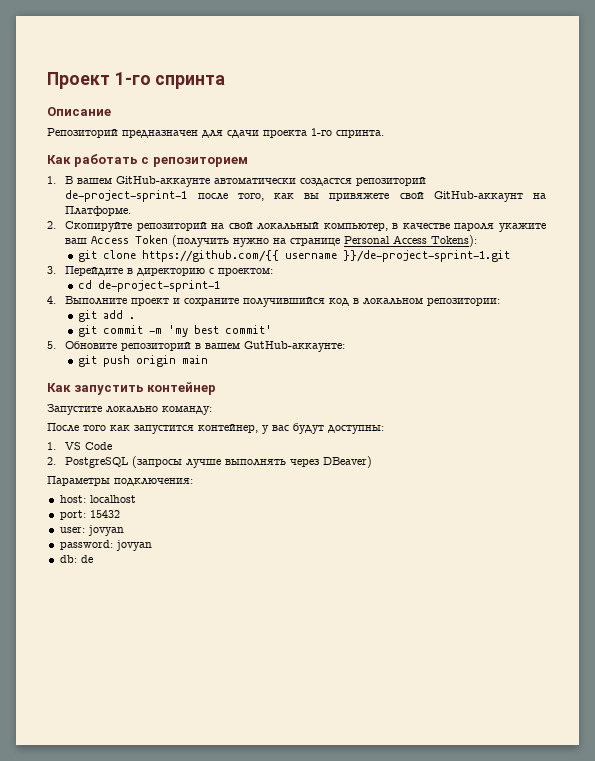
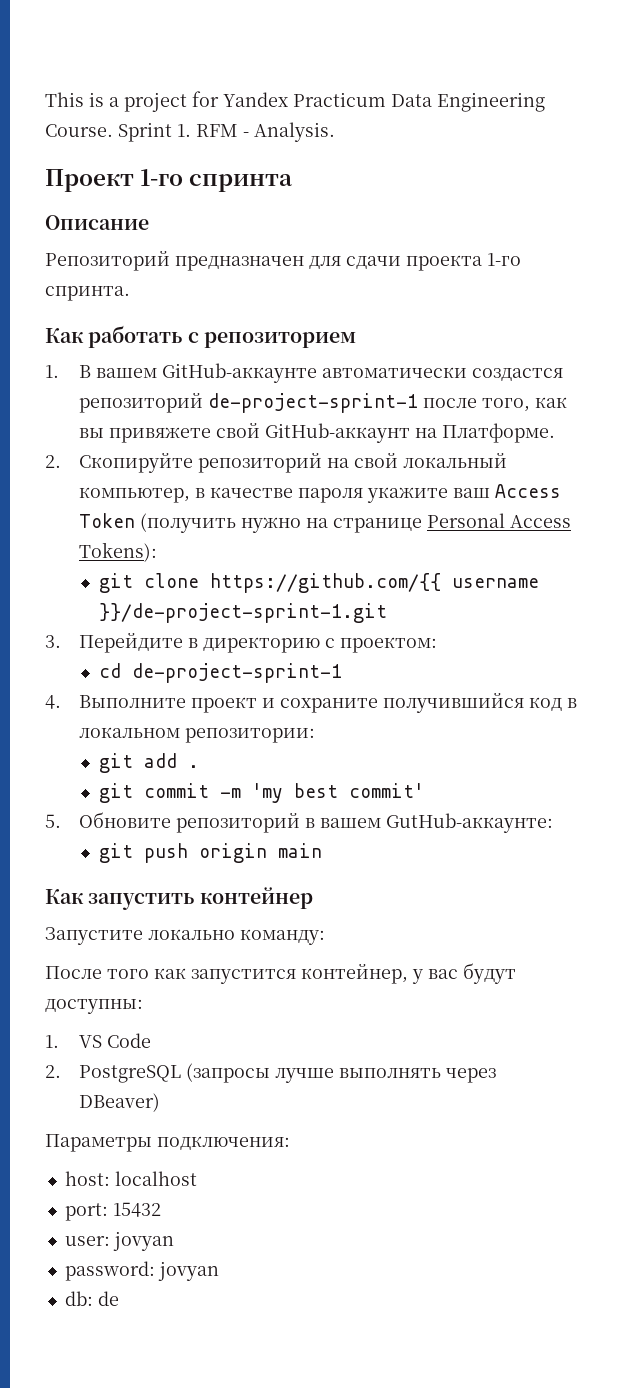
+ This is a project for Yandex Practicum Data Engineering Course. Sprint 1. RFM - Analysis.

